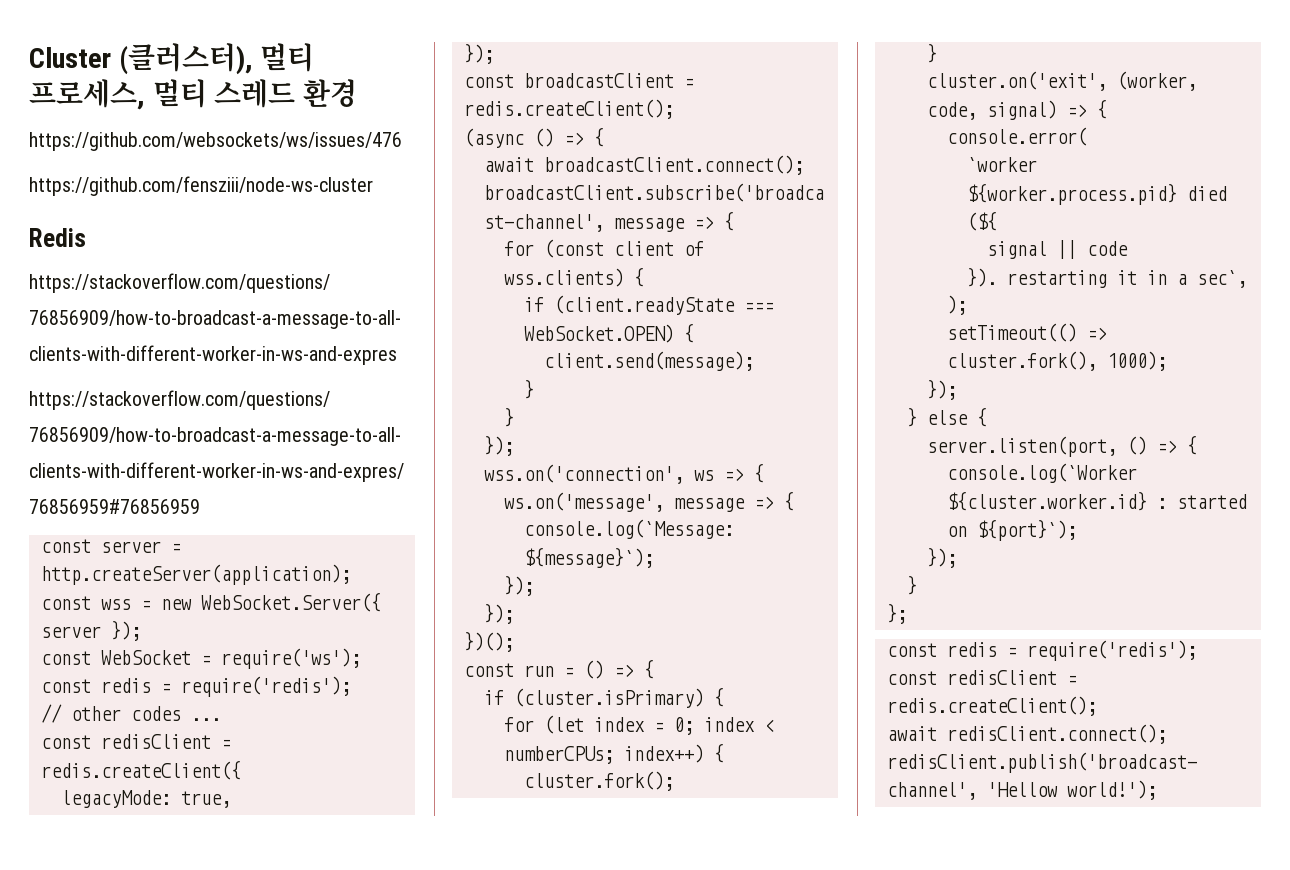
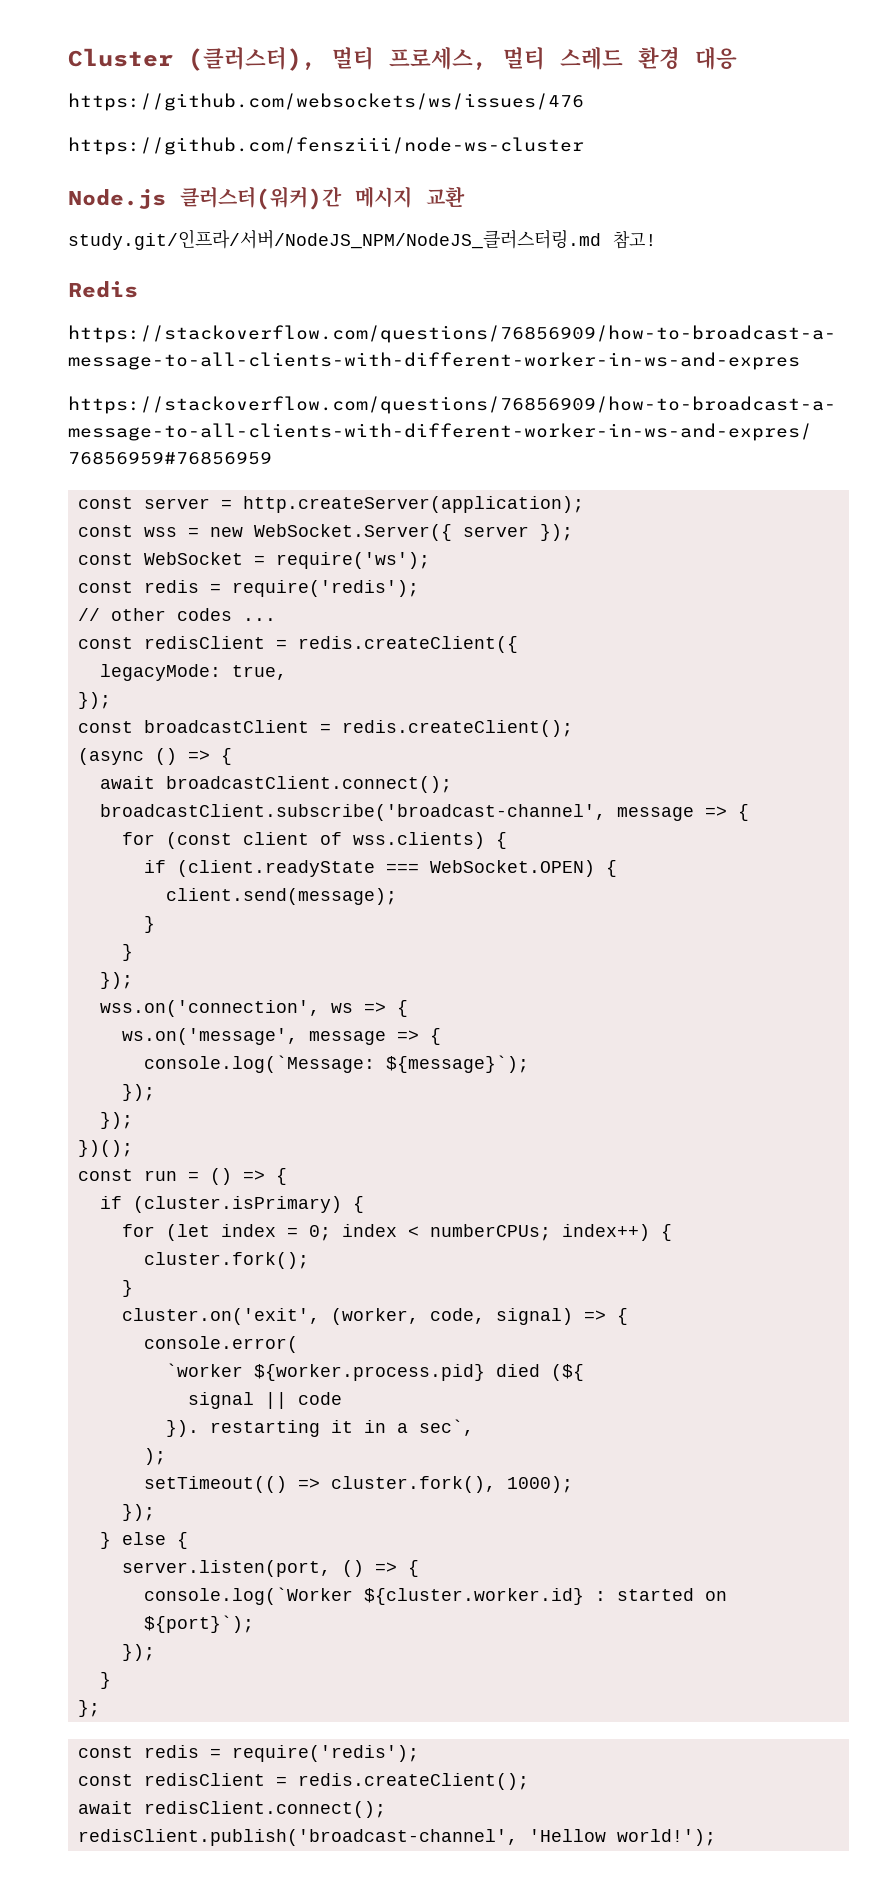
- Cluster (클러스터), 멀티 프로세스, 멀티 스레드 환경
+ Cluster (클러스터), 멀티 프로세스, 멀티 스레드 환경 대응
+ Node.js 클러스터(워커)간 메시지 교환
+ study.git/인프라/서버/NodeJS_NPM/NodeJS_클러스터링.md 참고!

